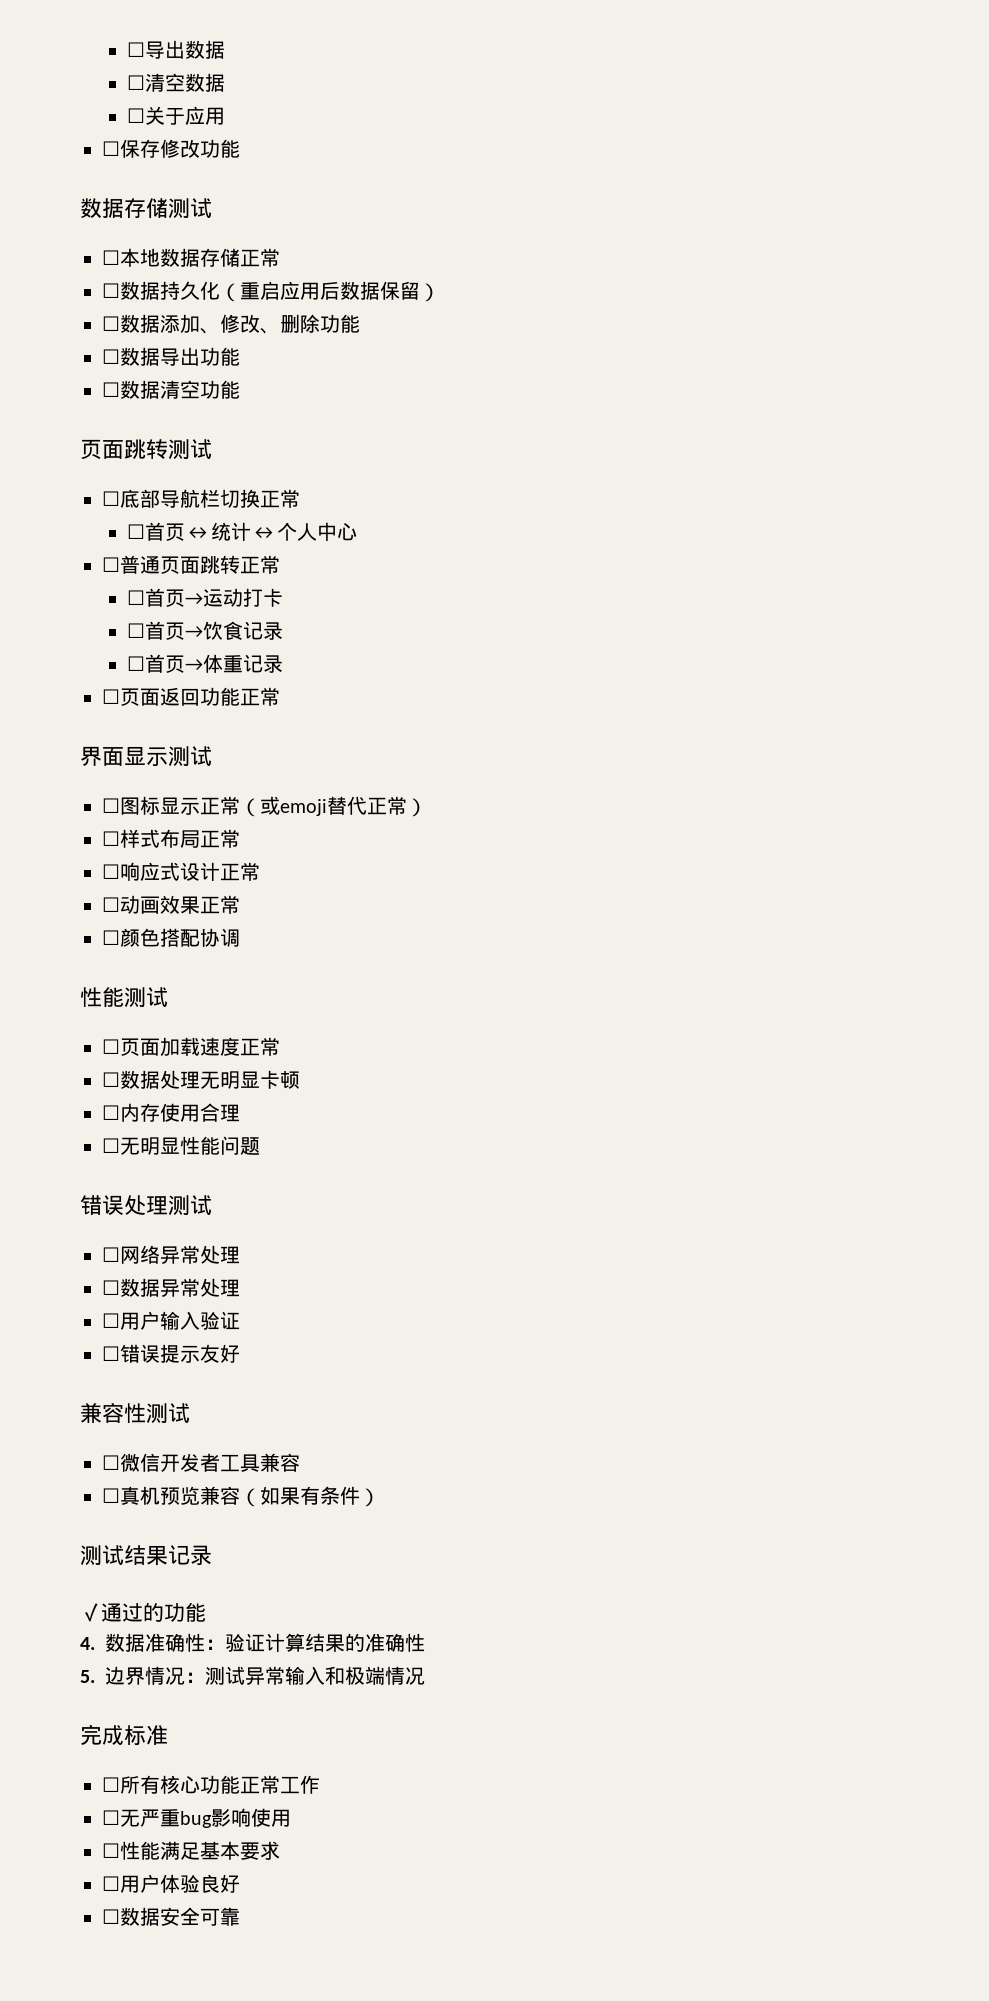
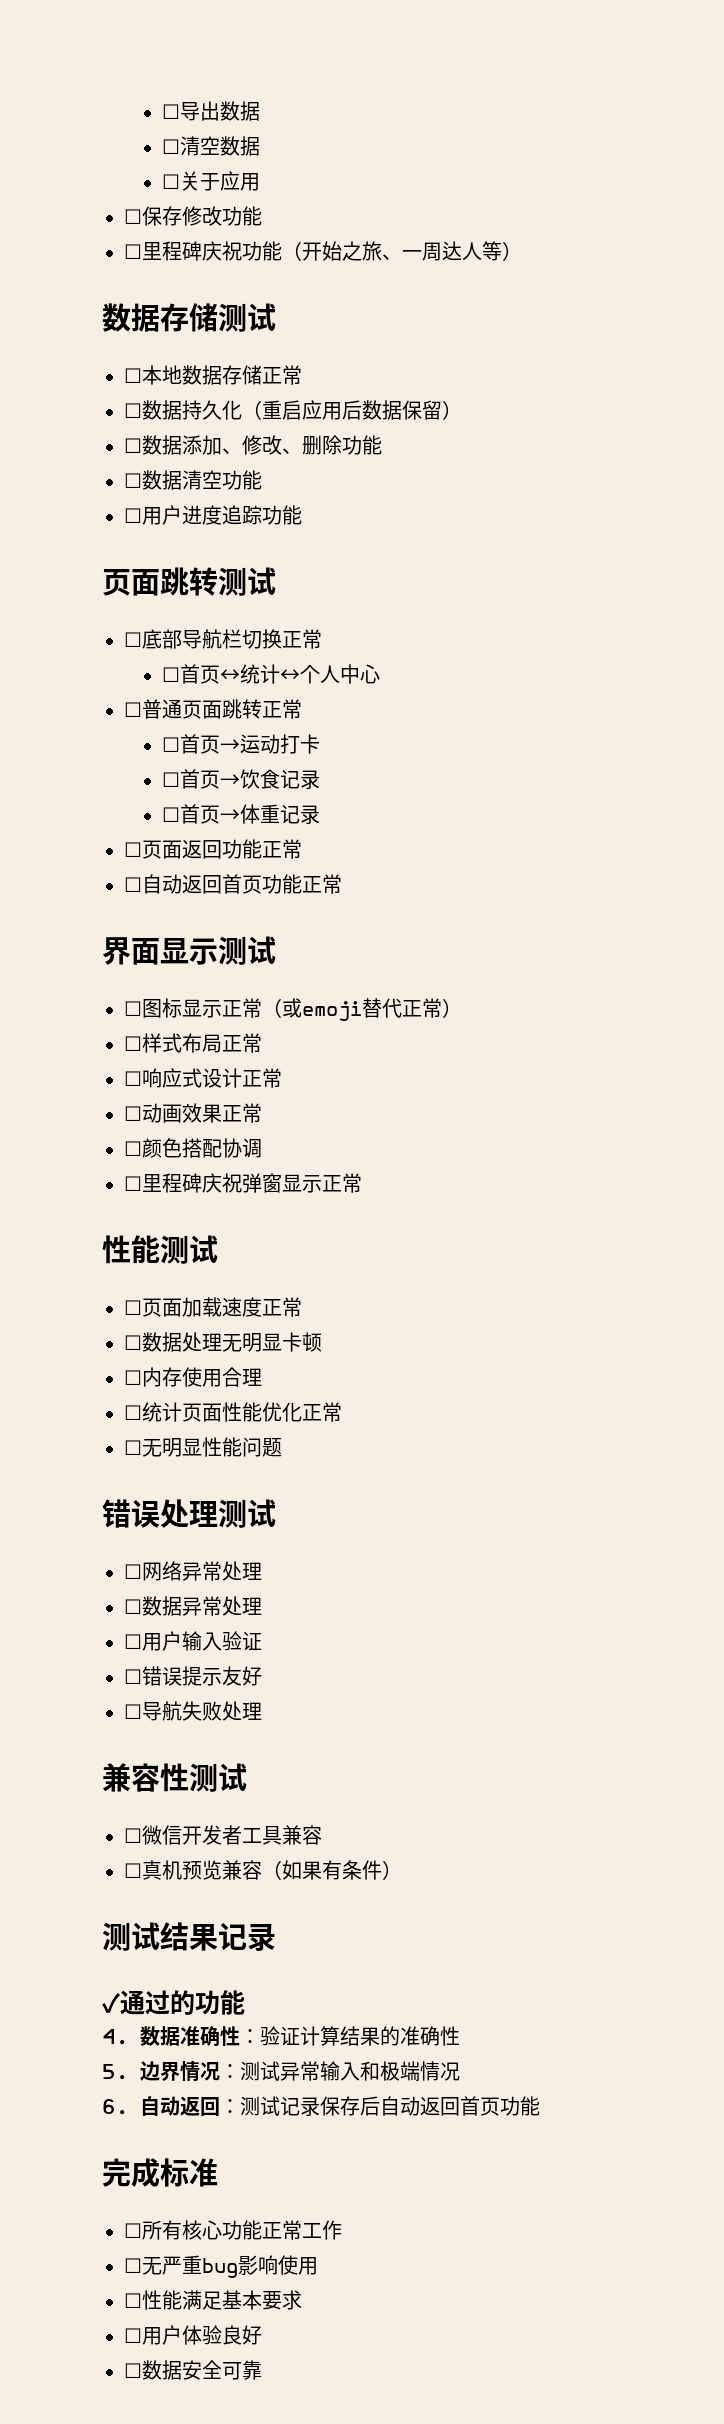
+ ☐里程碑庆祝功能（开始之旅、一周达人等）
- ☐数据导出功能
  ☐数据清空功能
+ ☐用户进度追踪功能
+ ☐自动返回首页功能正常
+ ☐里程碑庆祝弹窗显示正常
+ ☐统计页面性能优化正常
+ ☐导航失败处理
+ 6.自动返回：测试记录保存后自动返回首页功能

